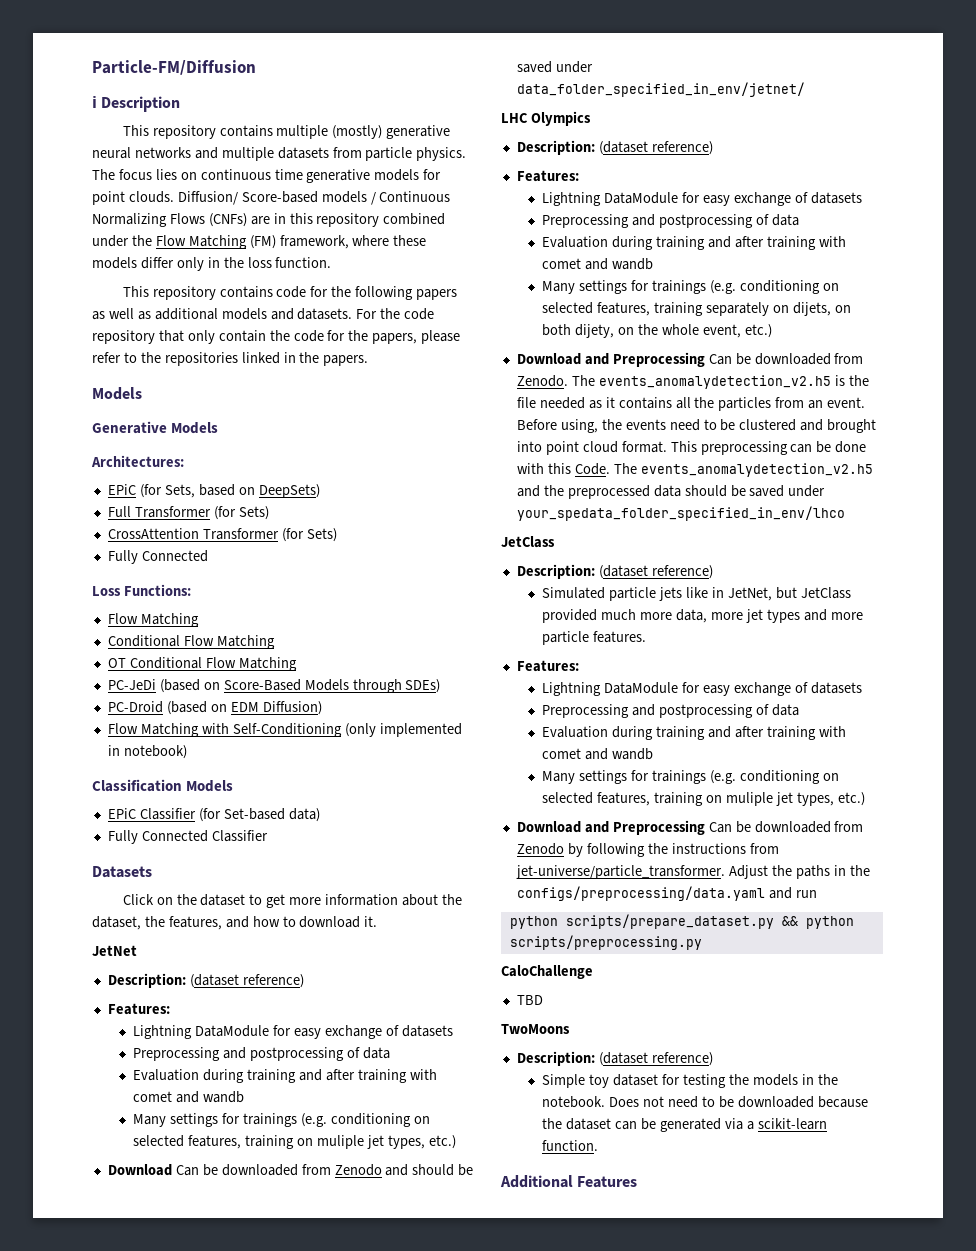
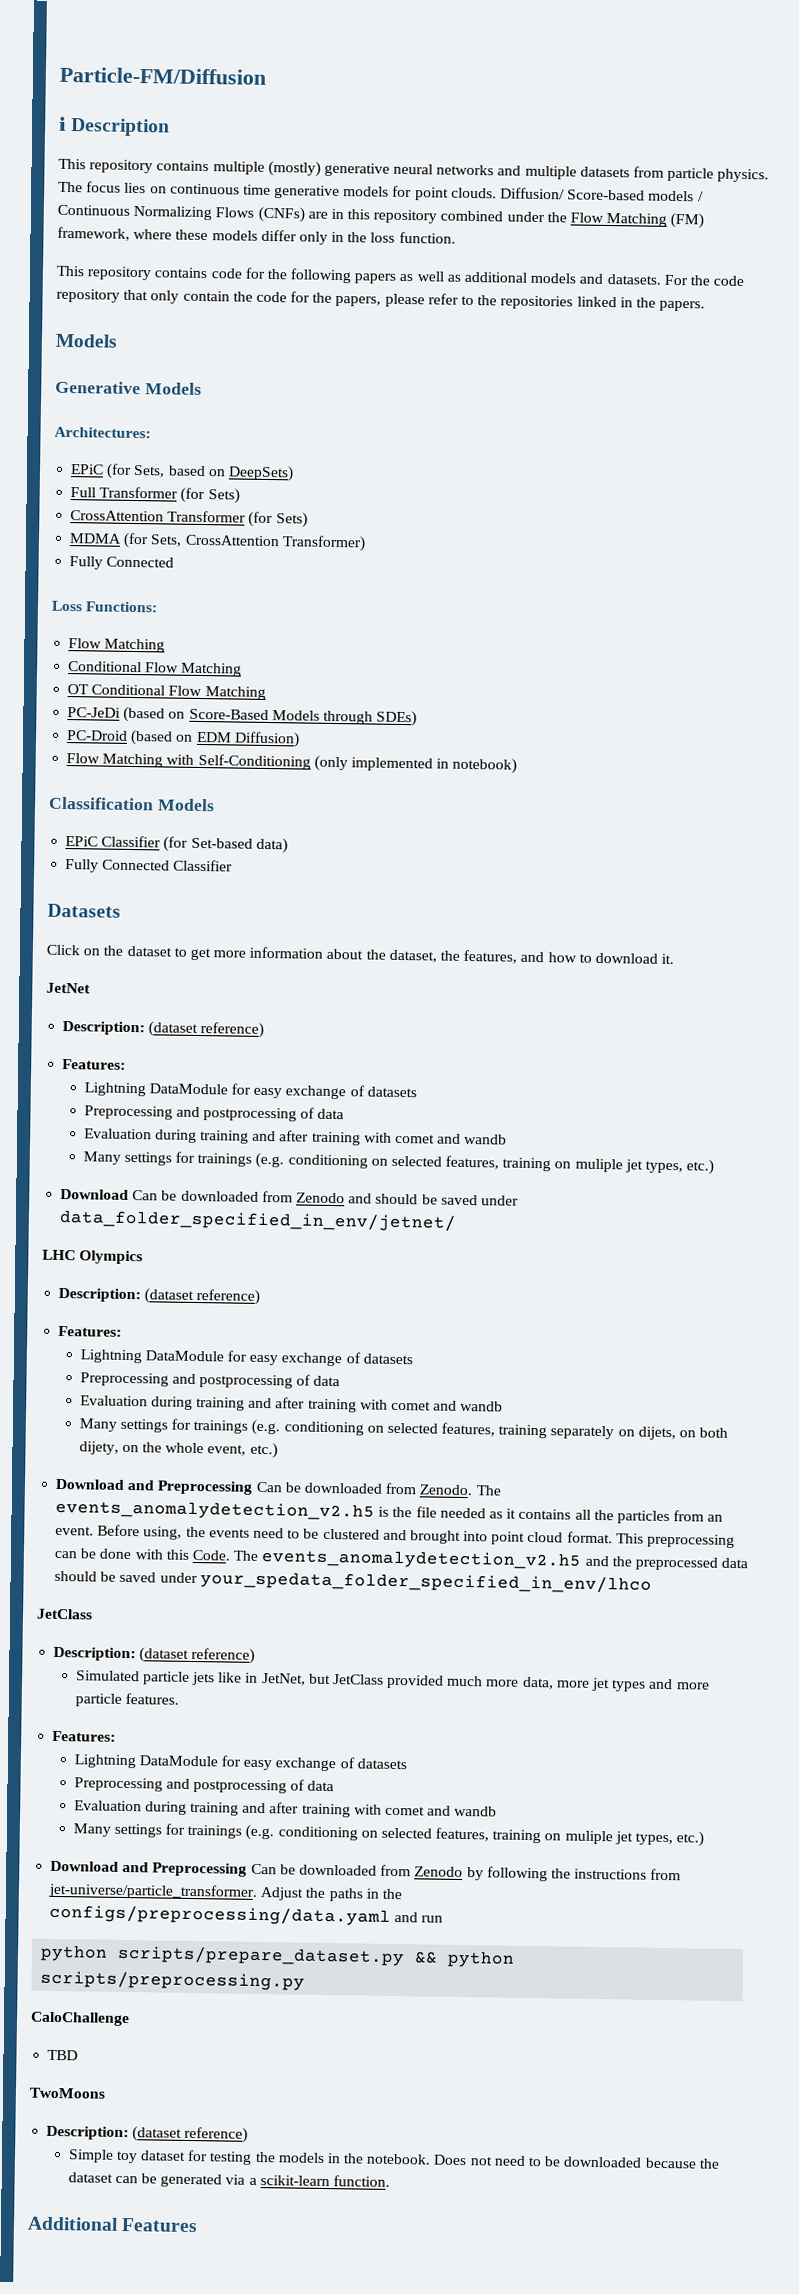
+ MDMA (for Sets, CrossAttention Transformer)

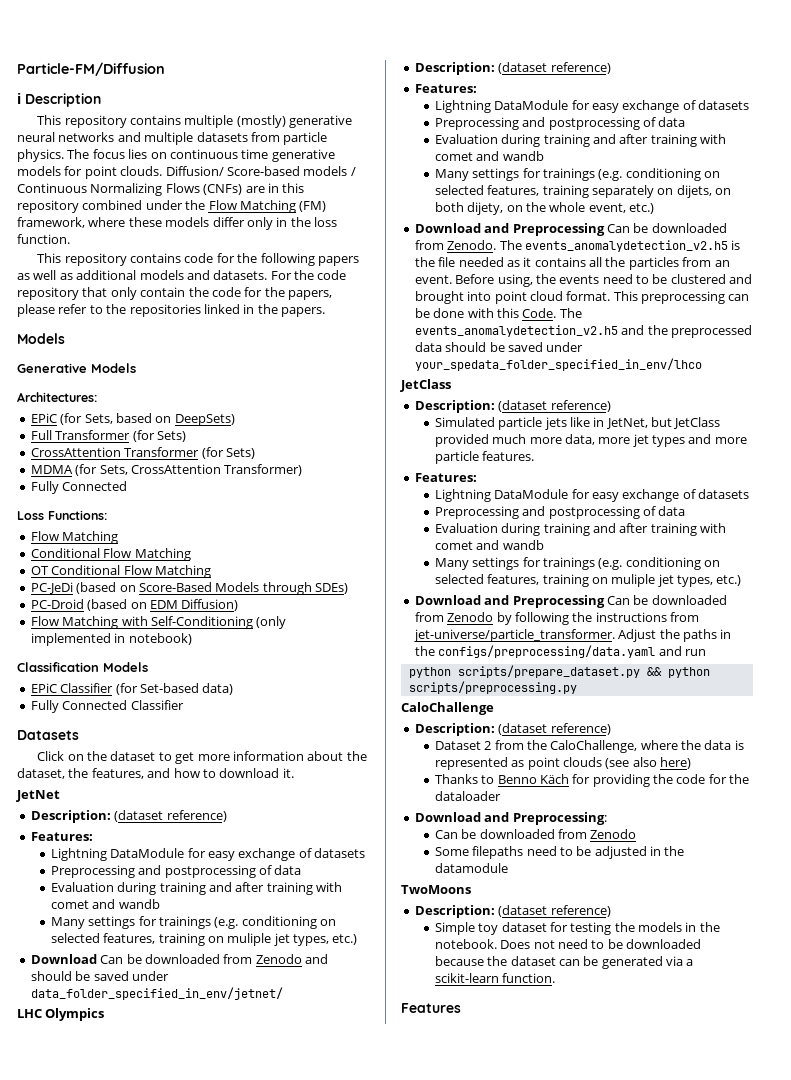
  CaloChallenge
- TBD
+ Description: (dataset reference)
+ Dataset 2 from the CaloChallenge, where the data is represented as point clouds (see also here)
+ Thanks to Benno Käch for providing the code for the dataloader
+ Download and Preprocessing:
+ Can be downloaded from Zenodo
+ Some filepaths need to be adjusted in the datamodule
- Additional Features
+ Features

